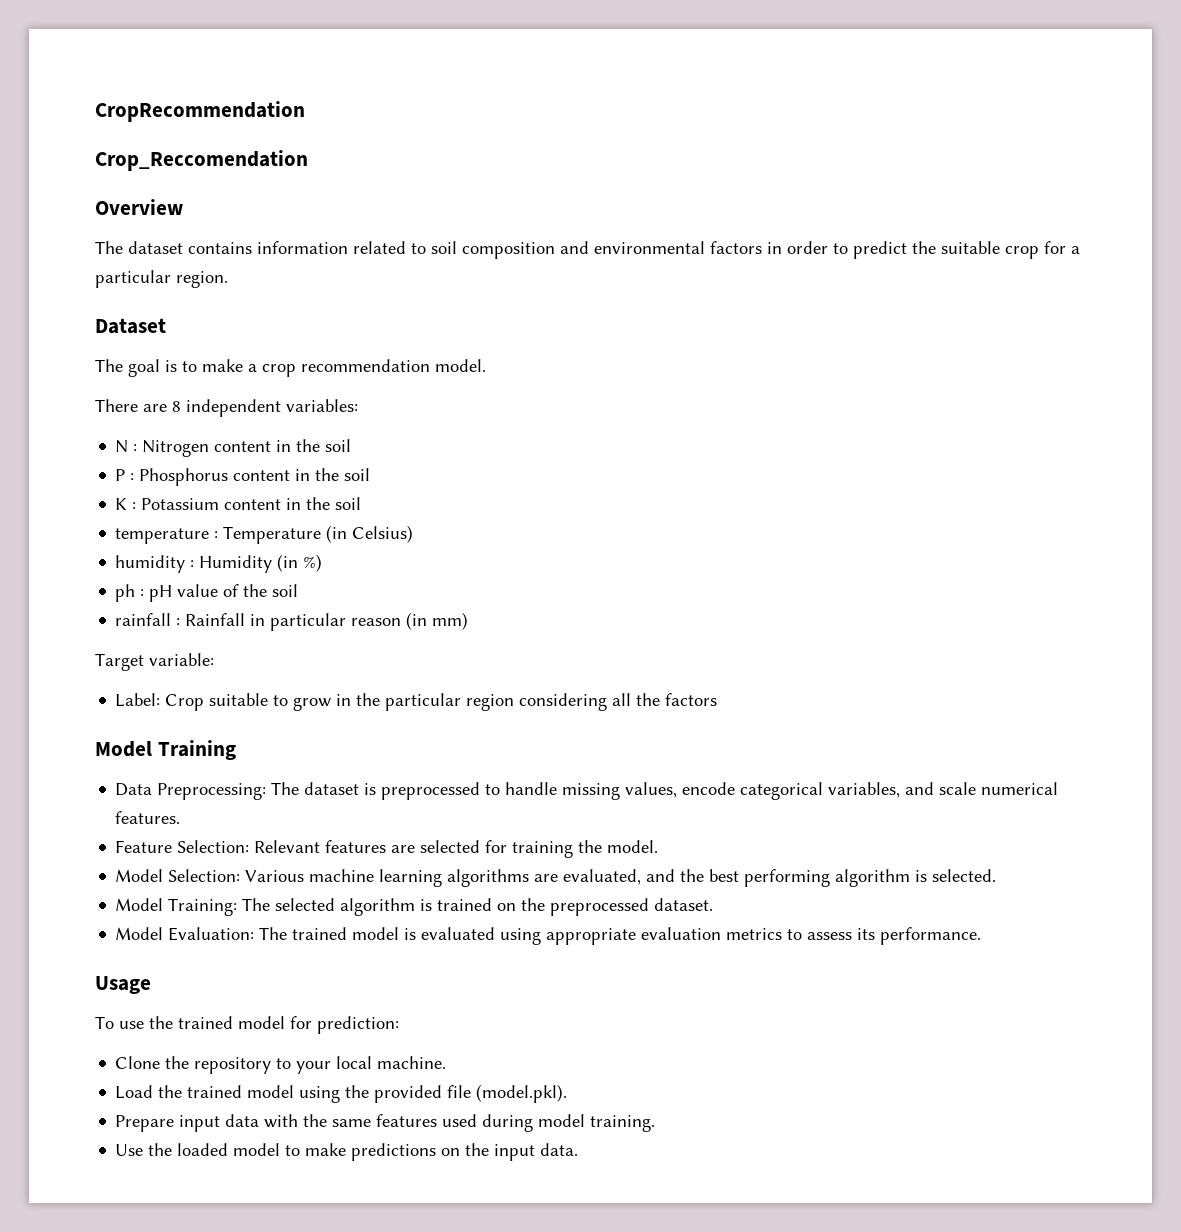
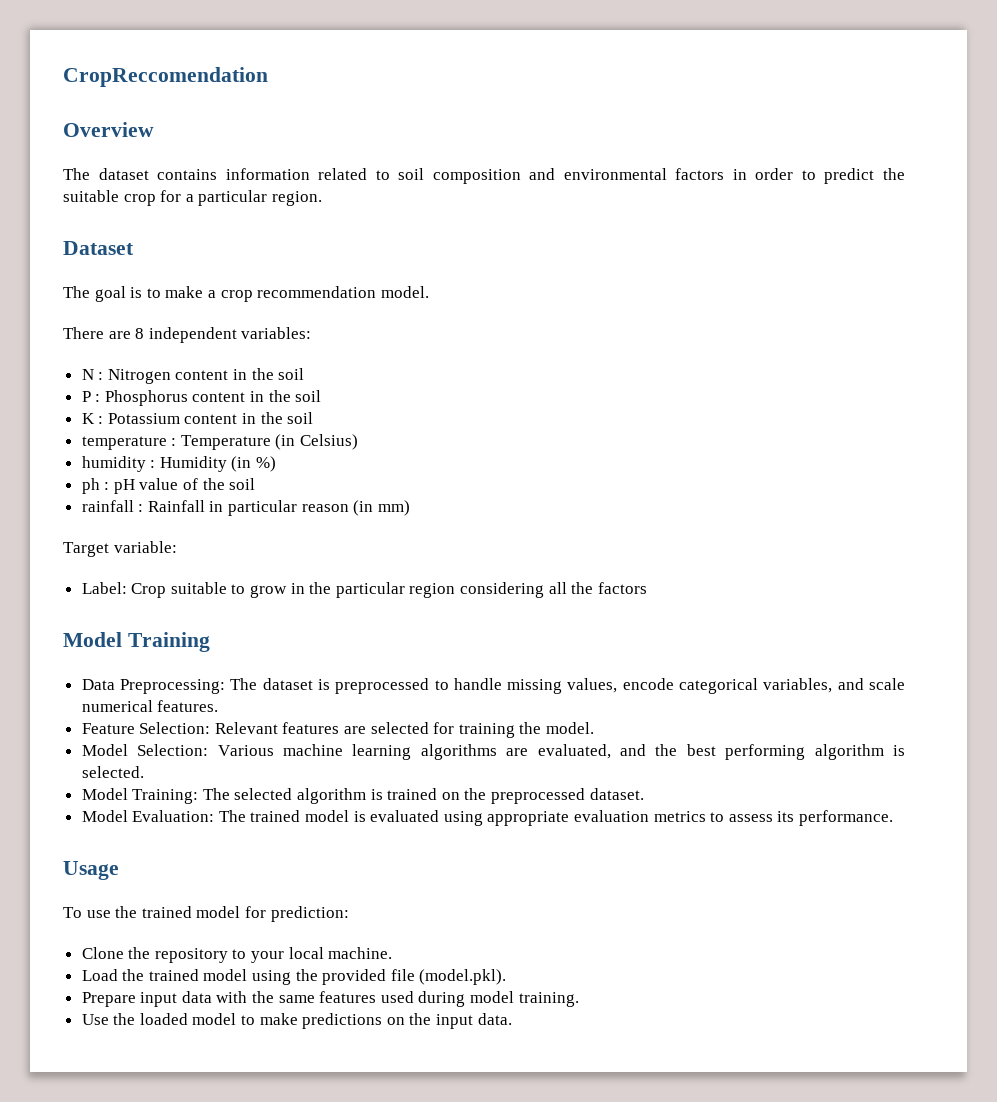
- CropRecommendation
- Crop_Reccomendation
+ CropReccomendation

